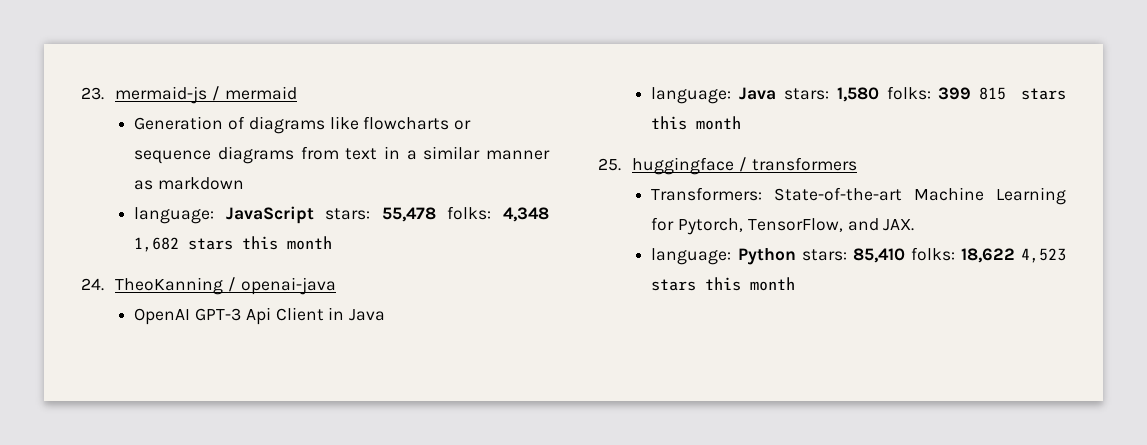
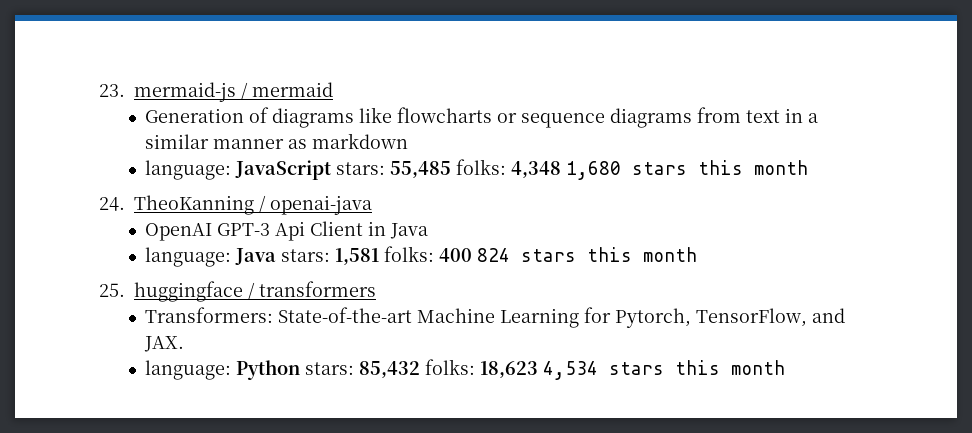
- language: JavaScript stars: 55,478 folks: 4,348 1,682 stars this month
+ language: JavaScript stars: 55,485 folks: 4,348 1,680 stars this month
- language: Java stars: 1,580 folks: 399 815 stars this month
+ language: Java stars: 1,581 folks: 400 824 stars this month
- language: Python stars: 85,410 folks: 18,622 4,523 stars this month
+ language: Python stars: 85,432 folks: 18,623 4,534 stars this month

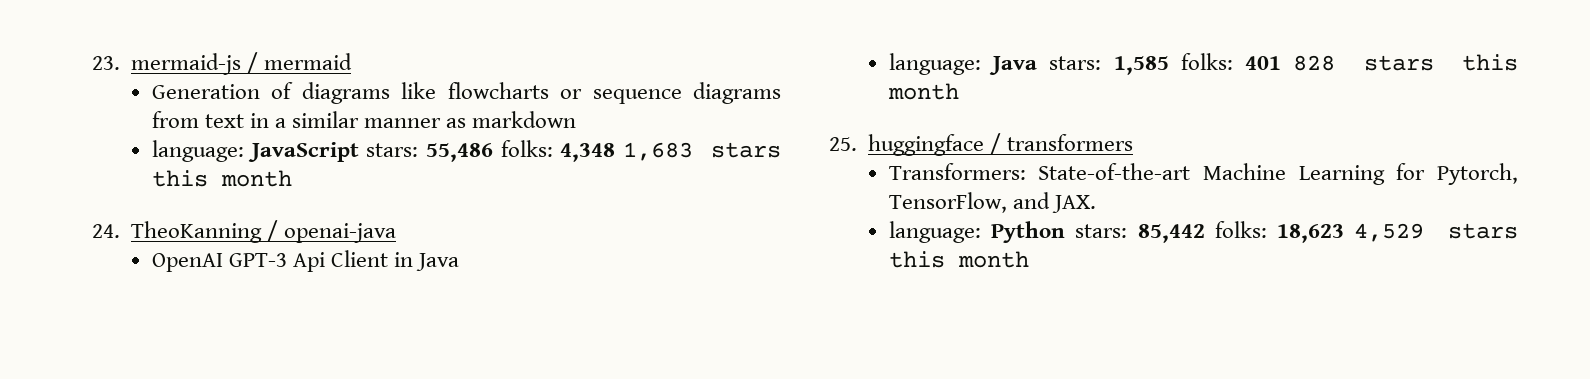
- language: JavaScript stars: 55,485 folks: 4,348 1,680 stars this month
+ language: JavaScript stars: 55,486 folks: 4,348 1,683 stars this month
- language: Java stars: 1,581 folks: 400 824 stars this month
+ language: Java stars: 1,585 folks: 401 828 stars this month
- language: Python stars: 85,432 folks: 18,623 4,534 stars this month
+ language: Python stars: 85,442 folks: 18,623 4,529 stars this month

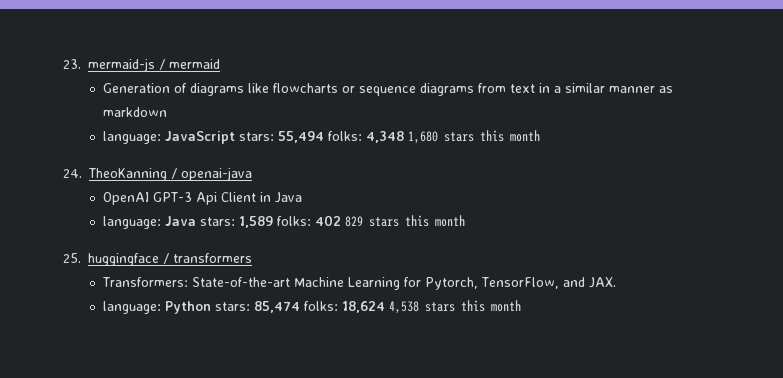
- language: JavaScript stars: 55,486 folks: 4,348 1,683 stars this month
+ language: JavaScript stars: 55,494 folks: 4,348 1,680 stars this month
- language: Java stars: 1,585 folks: 401 828 stars this month
+ language: Java stars: 1,589 folks: 402 829 stars this month
- language: Python stars: 85,442 folks: 18,623 4,529 stars this month
+ language: Python stars: 85,474 folks: 18,624 4,538 stars this month

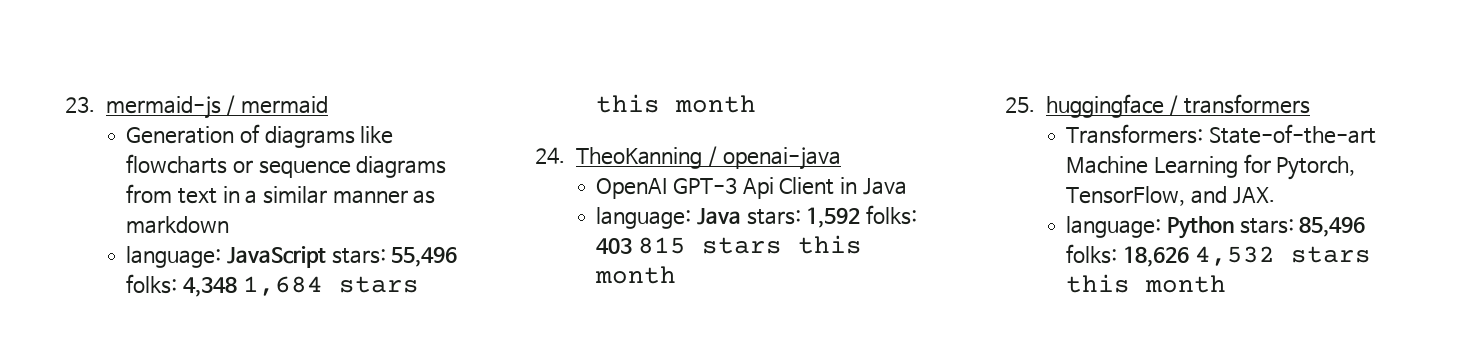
- language: JavaScript stars: 55,494 folks: 4,348 1,680 stars this month
+ language: JavaScript stars: 55,496 folks: 4,348 1,684 stars this month
- language: Java stars: 1,589 folks: 402 829 stars this month
+ language: Java stars: 1,592 folks: 403 815 stars this month
- language: Python stars: 85,474 folks: 18,624 4,538 stars this month
+ language: Python stars: 85,496 folks: 18,626 4,532 stars this month

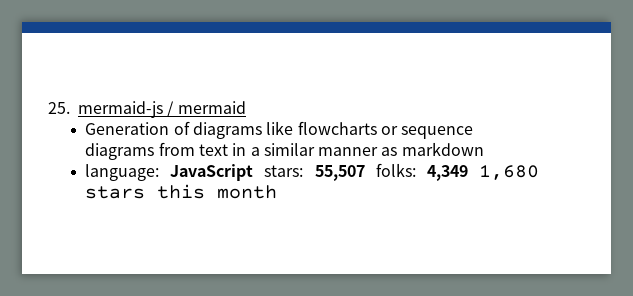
- 23. mermaid-js / mermaid
+ 25. mermaid-js / mermaid
- language: JavaScript stars: 55,496 folks: 4,348 1,684 stars this month
- 24. TheoKanning / openai-java
- OpenAI GPT-3 Api Client in Java
- language: Java stars: 1,592 folks: 403 815 stars this month
- 25. huggingface / transformers
- Transformers: State-of-the-art Machine Learning for Pytorch, TensorFlow, and JAX.
- language: Python stars: 85,496 folks: 18,626 4,532 stars this month
+ language: JavaScript stars: 55,507 folks: 4,349 1,680 stars this month

